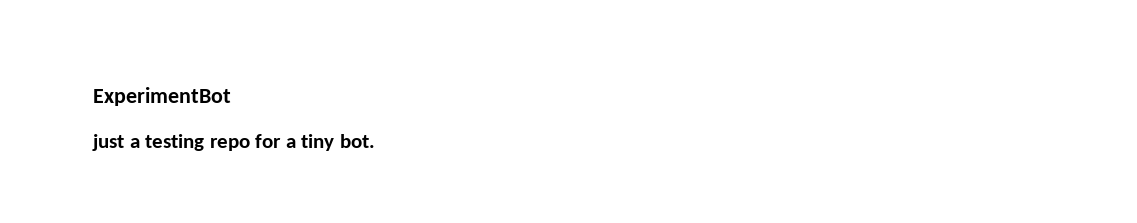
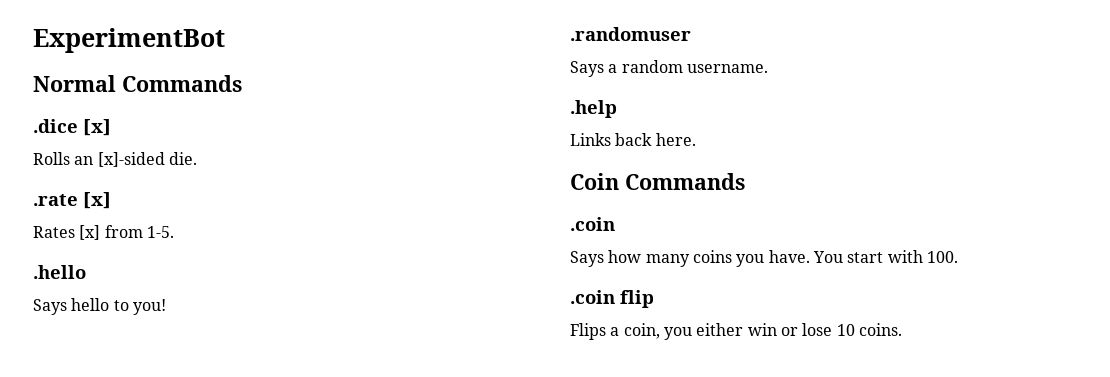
- just a testing repo for a tiny bot.
+ Normal Commands
+ .dice [x]
+ Rolls an [x]-sided die.
+ .rate [x]
+ Rates [x] from 1-5.
+ .hello
+ Says hello to you!
+ .randomuser
+ Says a random username.
+ .help
+ Links back here.
+ Coin Commands
+ .coin
+ Says how many coins you have. You start with 100.
+ .coin flip
+ Flips a coin, you either win or lose 10 coins.

